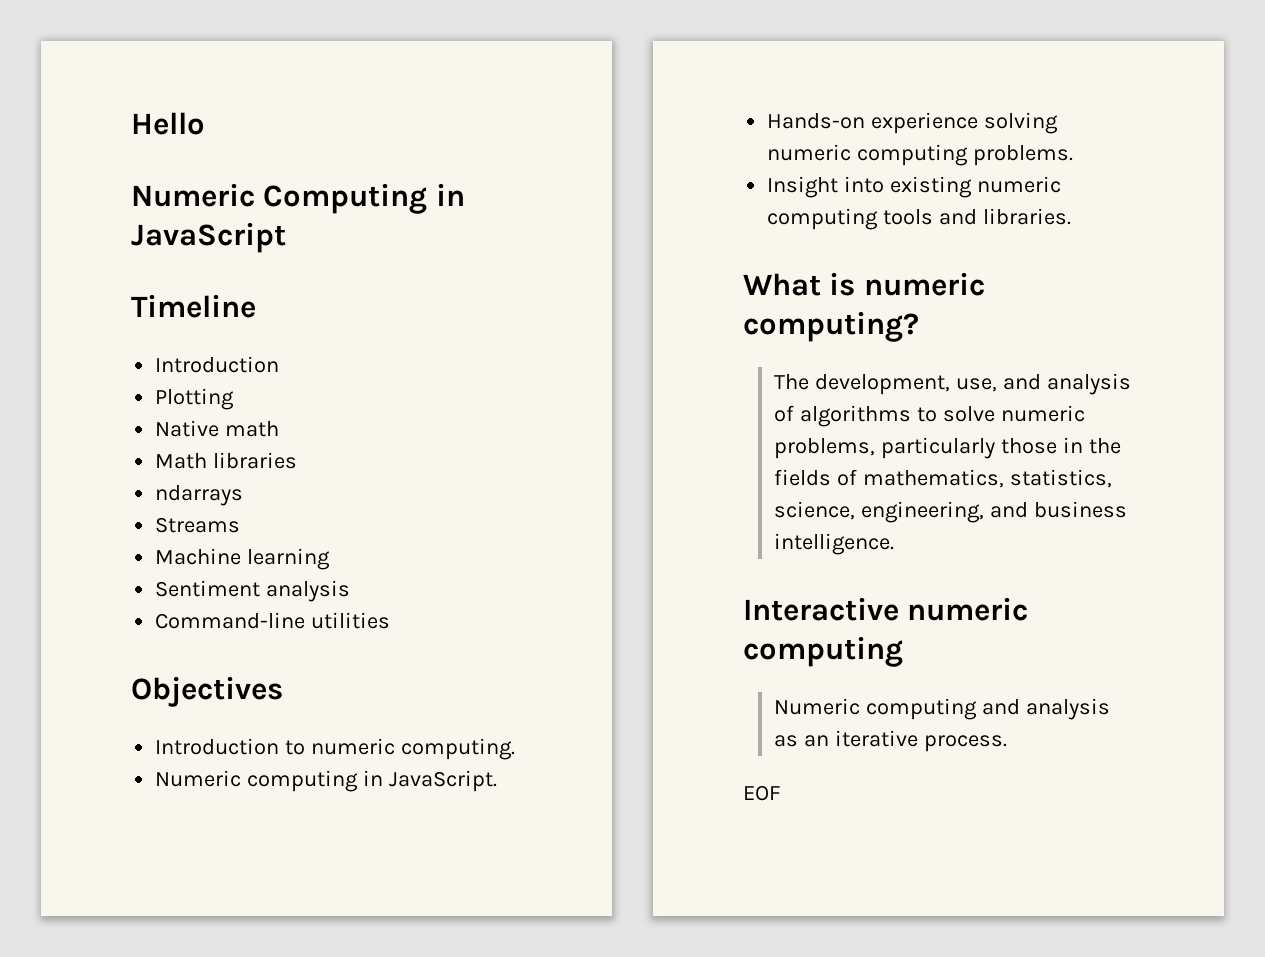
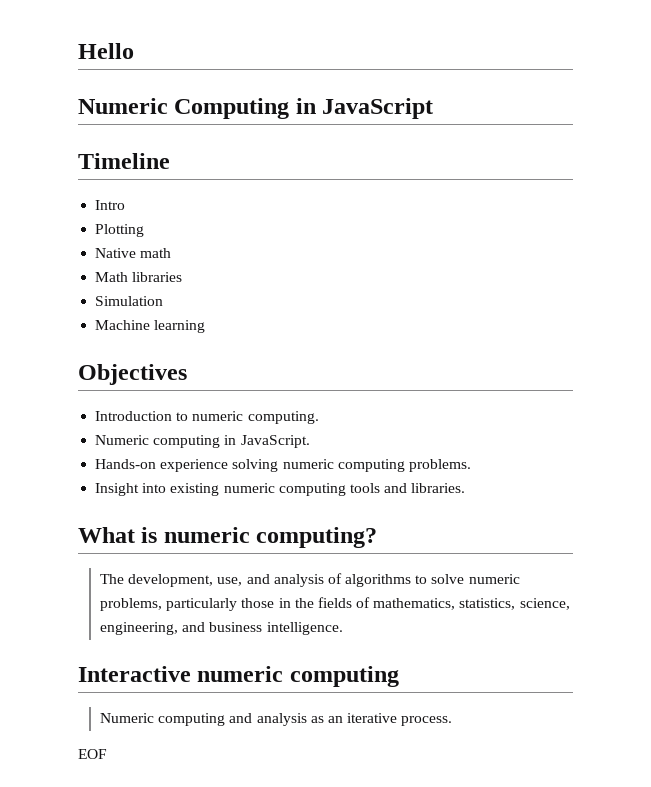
  Timeline
- Introduction
+ Intro
- ndarrays
- Streams
+ Simulation
- Sentiment analysis
- Command-line utilities

